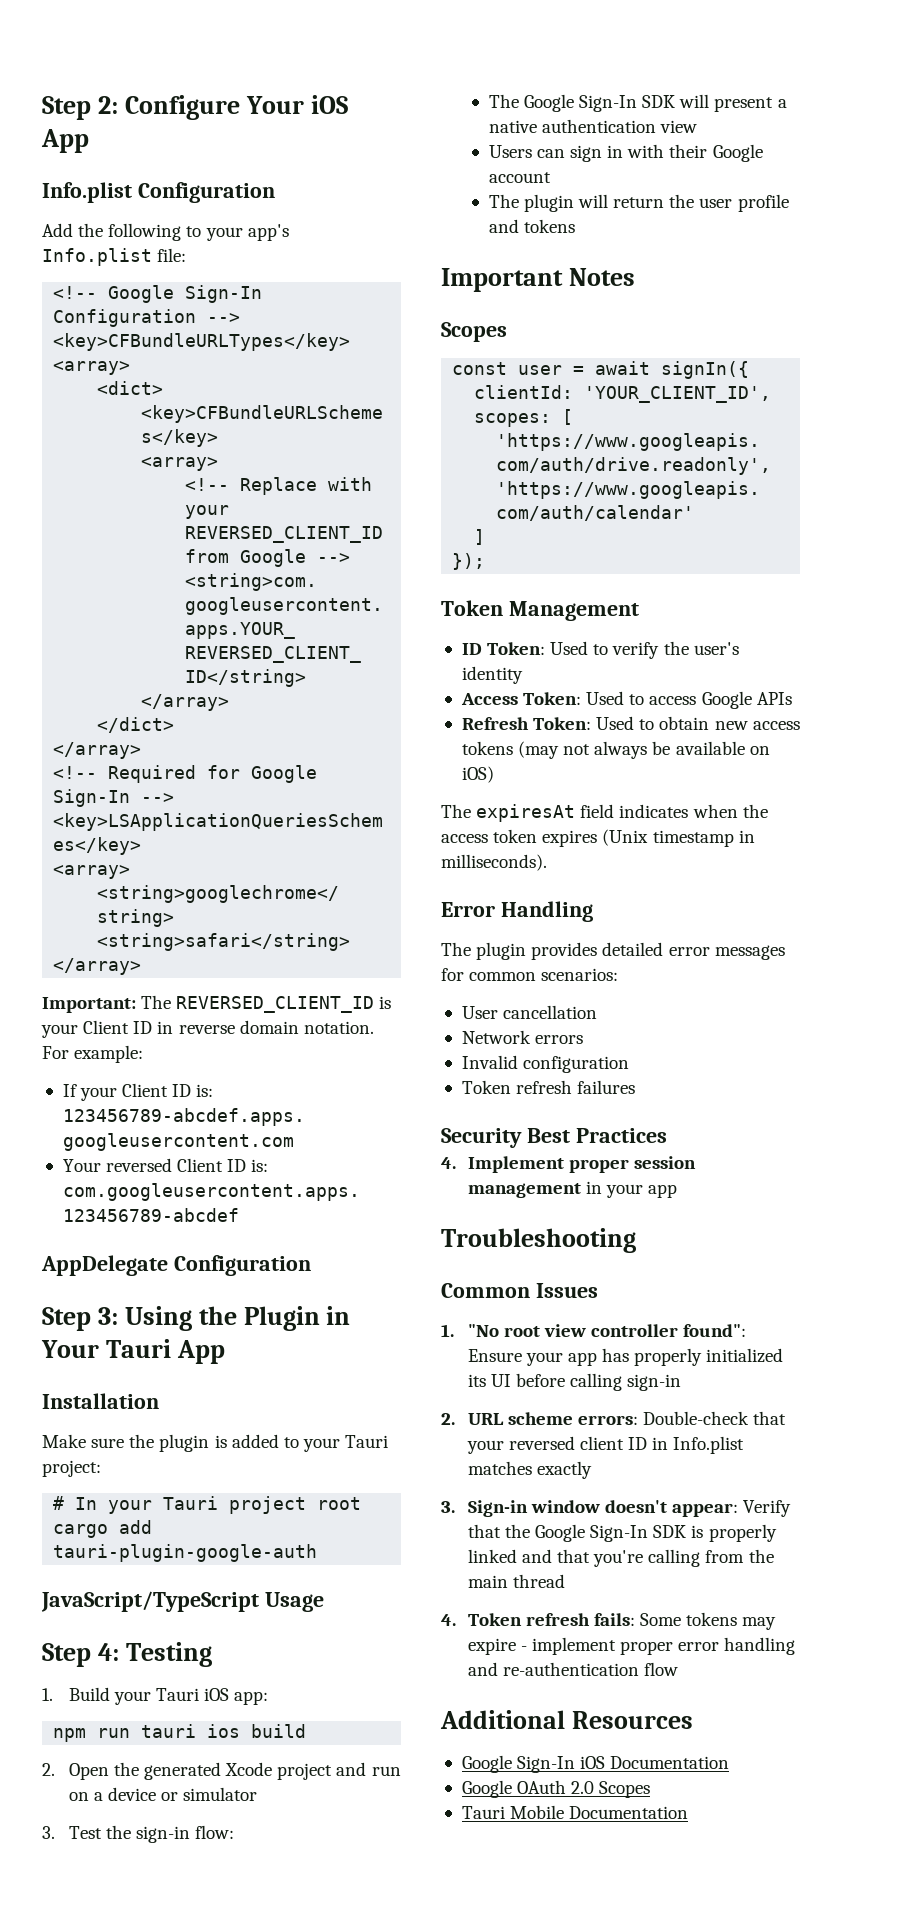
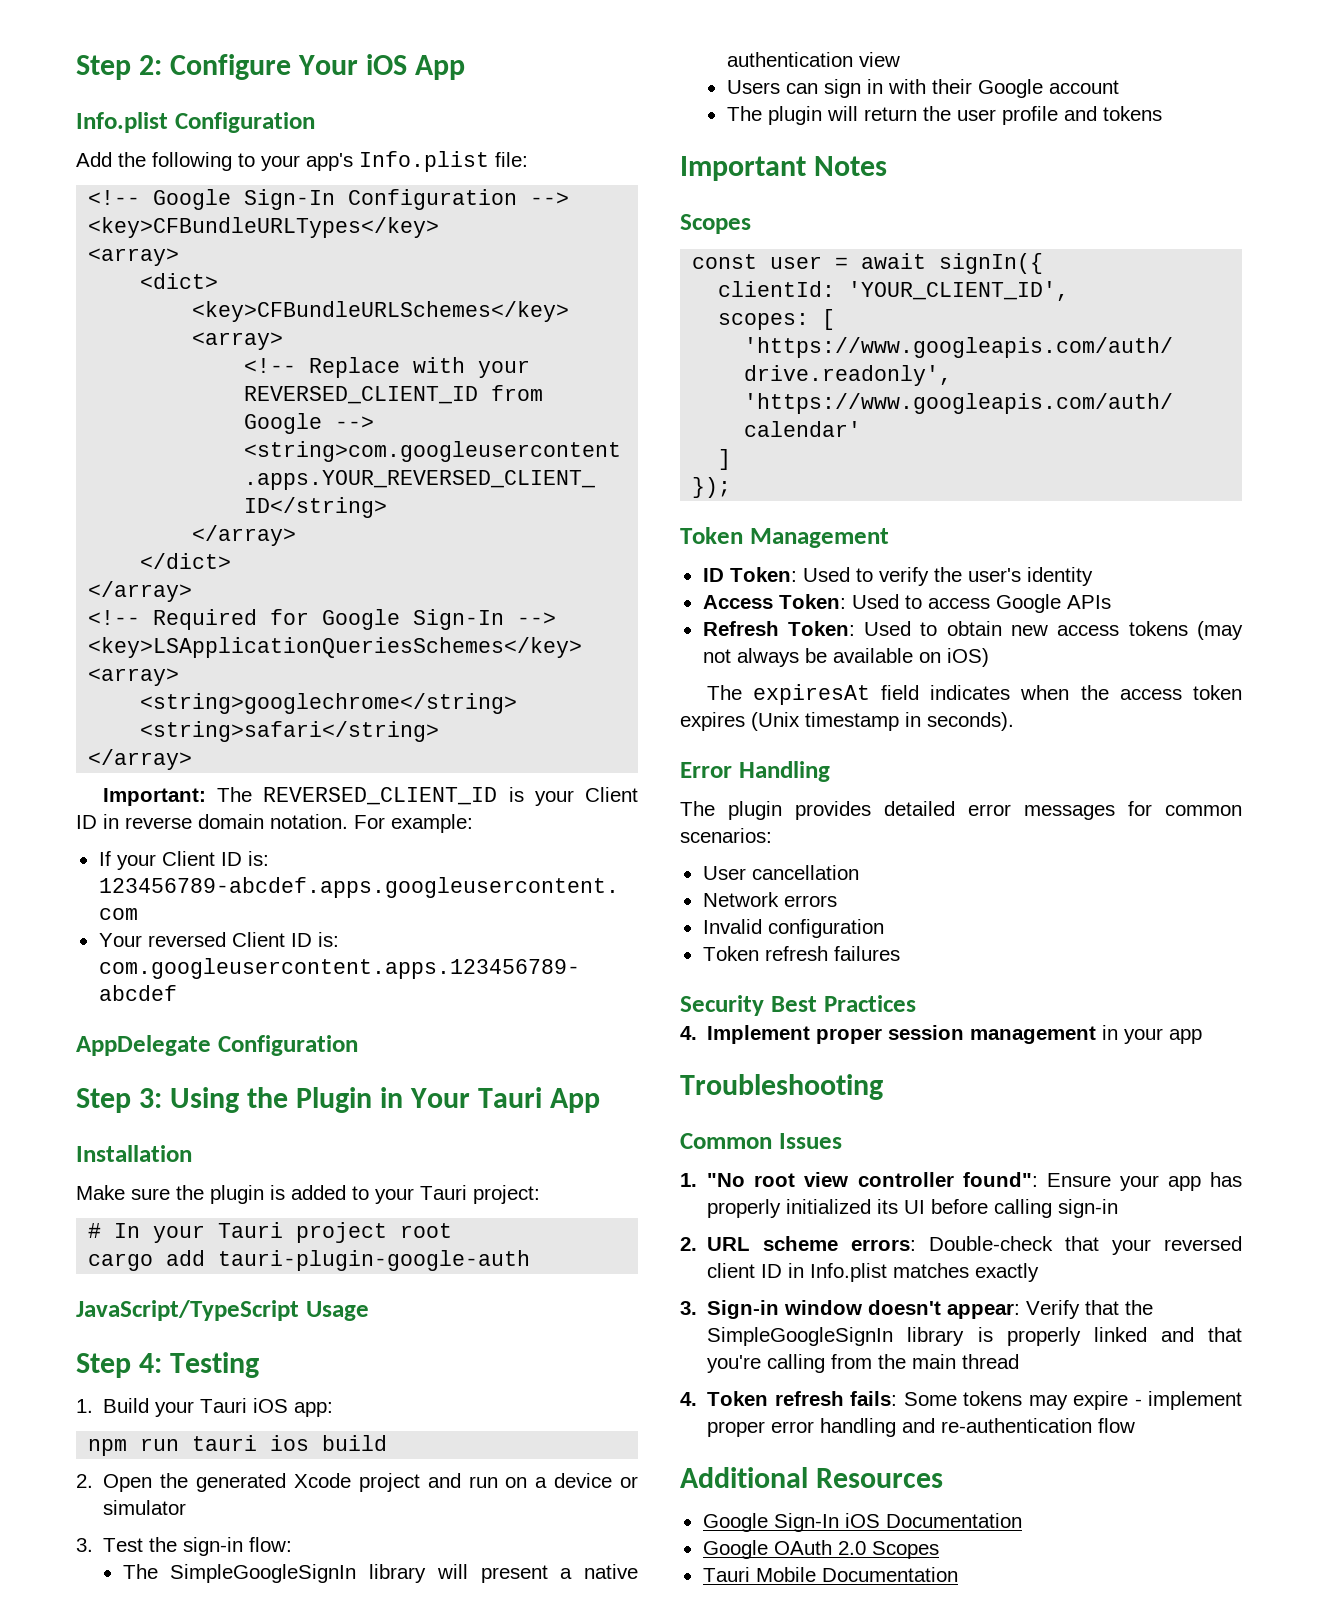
- The Google Sign-In SDK will present a native authentication view
+ The SimpleGoogleSignIn library will present a native authentication view
- The expiresAt field indicates when the access token expires (Unix timestamp in milliseconds).
+ The expiresAt field indicates when the access token expires (Unix timestamp in seconds).
- 3. Sign-in window doesn't appear: Verify that the Google Sign-In SDK is properly linked and that you're calling from the main thread
+ 3. Sign-in window doesn't appear: Verify that the SimpleGoogleSignIn library is properly linked and that you're calling from the main thread

